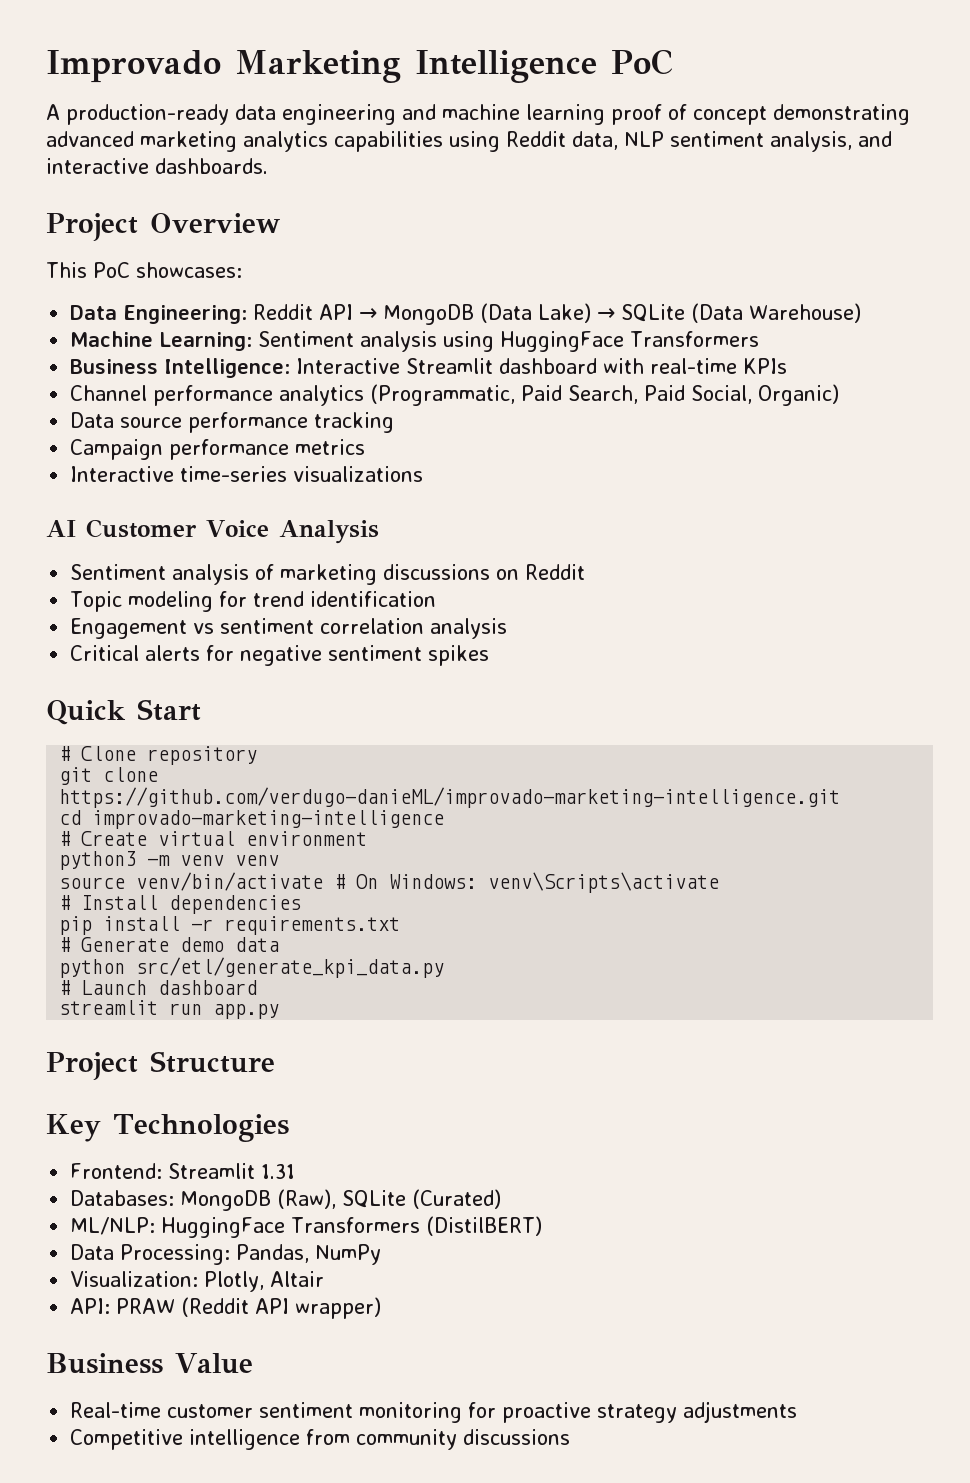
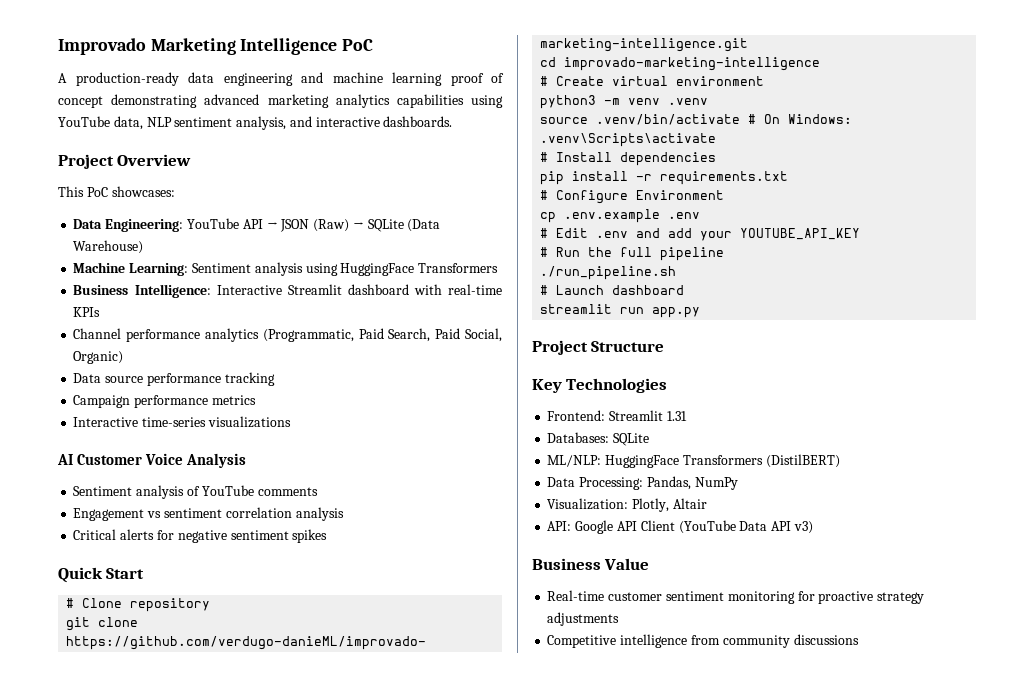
- A production-ready data engineering and machine learning proof of concept demonstrating advanced marketing analytics capabilities using Reddit data, NLP sentiment analysis, and interactive dashboards.
+ A production-ready data engineering and machine learning proof of concept demonstrating advanced marketing analytics capabilities using YouTube data, NLP sentiment analysis, and interactive dashboards.
- Data Engineering: Reddit API → MongoDB (Data Lake) → SQLite (Data Warehouse)
+ Data Engineering: YouTube API → JSON (Raw) → SQLite (Data Warehouse)
- Sentiment analysis of marketing discussions on Reddit
- Topic modeling for trend identification
+ Sentiment analysis of YouTube comments
- python3 -m venv venv
- source venv/bin/activate # On Windows: venv\Scripts\activate
+ python3 -m venv .venv
+ source .venv/bin/activate # On Windows: .venv\Scripts\activate
- # Generate demo data
- python src/etl/generate_kpi_data.py
+ # Configure Environment
+ cp .env.example .env
+ # Edit .env and add your YOUTUBE_API_KEY
+ # Run the full pipeline
+ ./run_pipeline.sh
- Databases: MongoDB (Raw), SQLite (Curated)
+ Databases: SQLite
- API: PRAW (Reddit API wrapper)
+ API: Google API Client (YouTube Data API v3)

